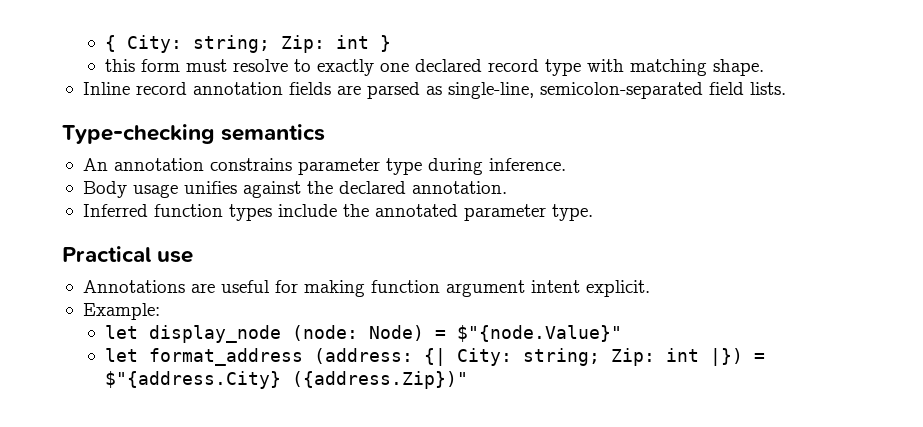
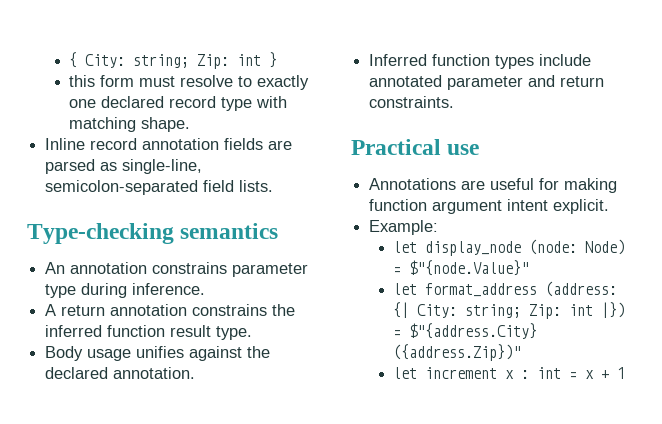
+ A return annotation constrains the inferred function result type.
- Inferred function types include the annotated parameter type.
+ Inferred function types include annotated parameter and return constraints.
+ let increment x : int = x + 1

